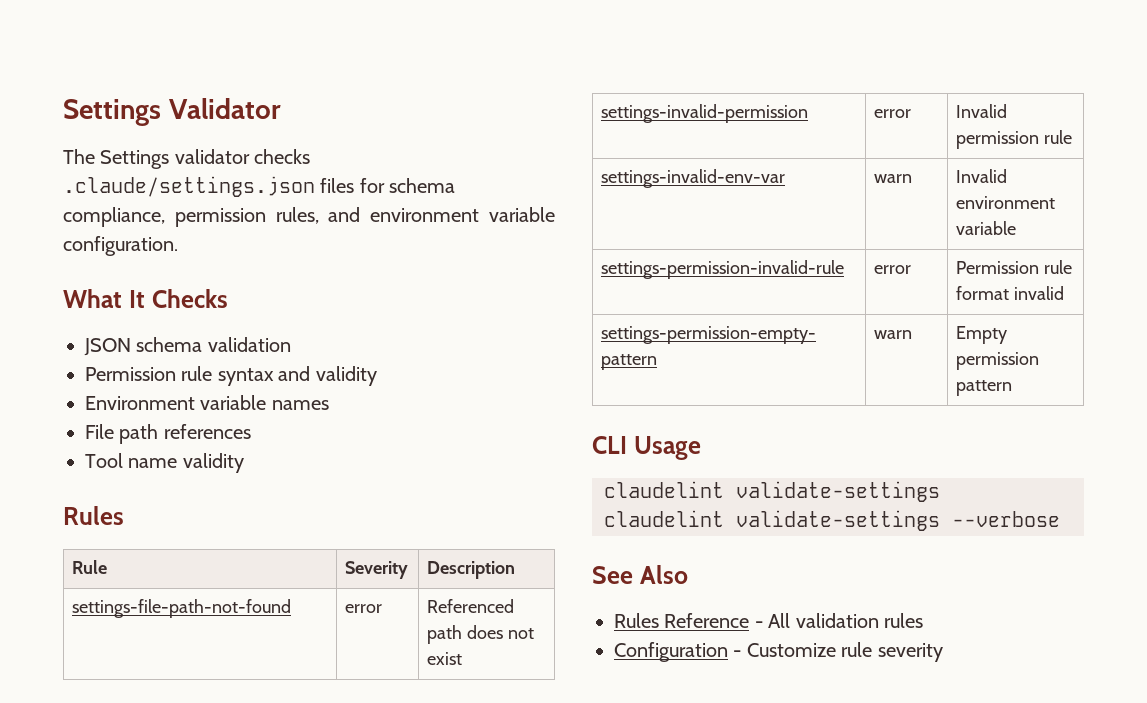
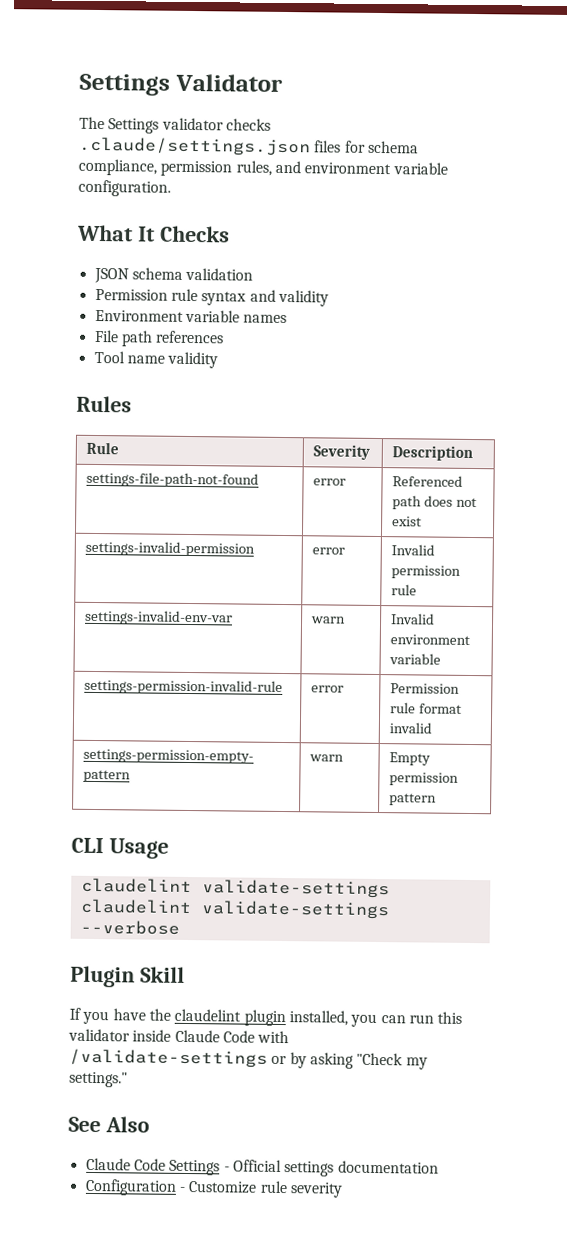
+ Plugin Skill
+ If you have the claudelint plugin installed, you can run this validator inside Claude Code with /validate-settings or by asking "Check my settings."
  See Also
- Rules Reference - All validation rules
+ Claude Code Settings - Official settings documentation

